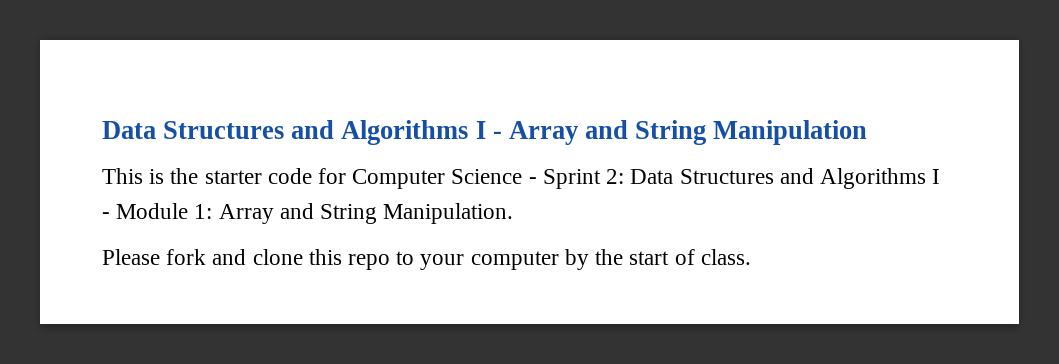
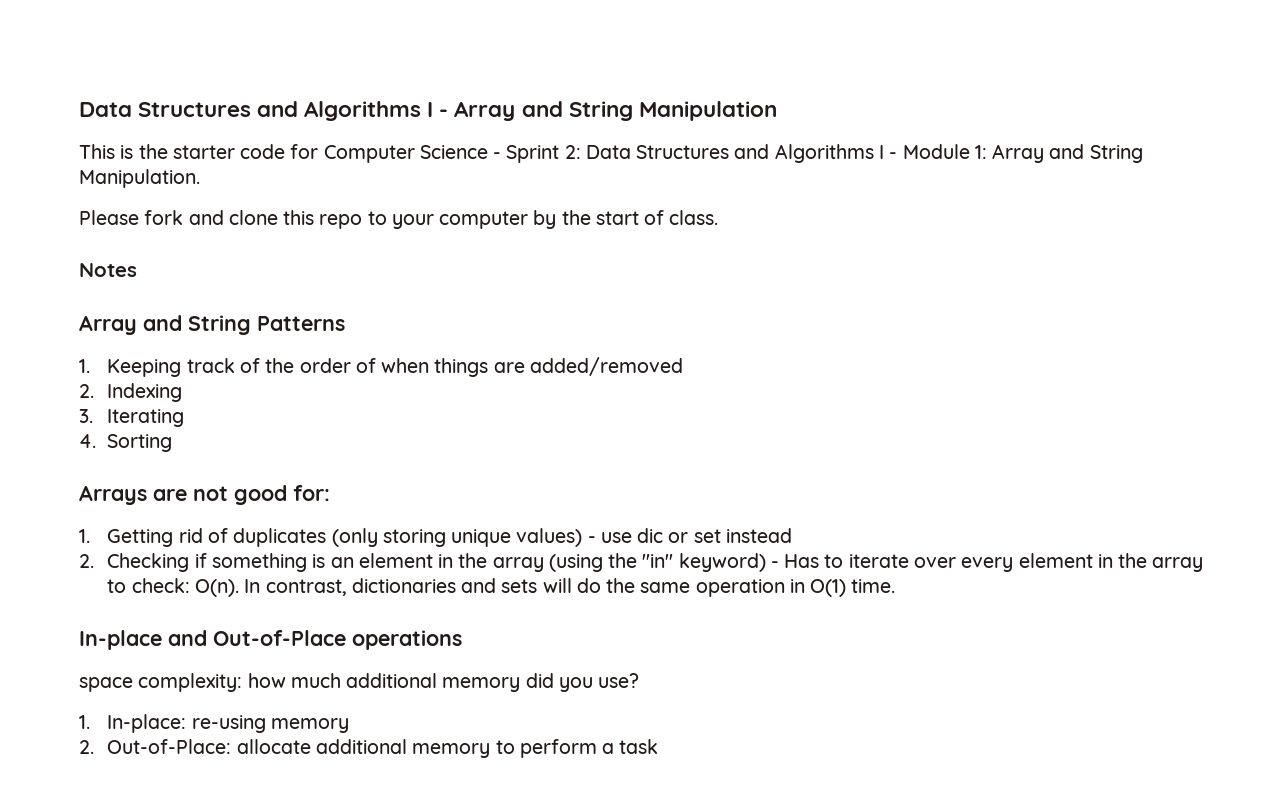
+ Notes
+ Array and String Patterns
+ 1. Keeping track of the order of when things are added/removed
+ 2. Indexing
+ 3. Iterating
+ 4. Sorting
+ Arrays are not good for:
+ 1. Getting rid of duplicates (only storing unique values) - use dic or set instead
+ 2. Checking if something is an element in the array (using the "in" keyword) - Has to iterate over every element in the array to check: O(n). In contrast, dictionaries and sets will do the same operation in O(1) time.
+ In-place and Out-of-Place operations
+ space complexity: how much additional memory did you use?
+ 1. In-place: re-using memory
+ 2. Out-of-Place: allocate additional memory to perform a task

